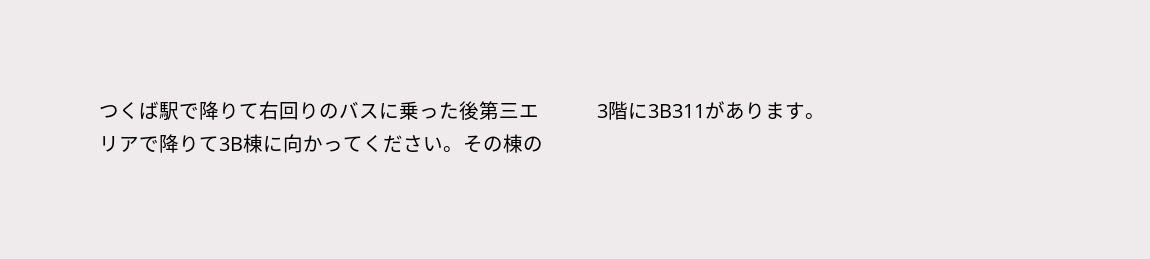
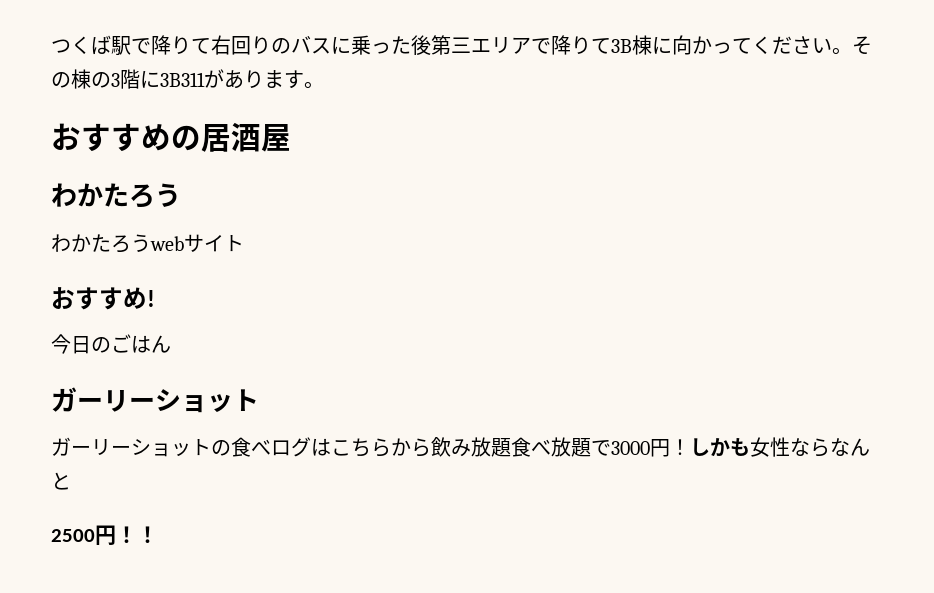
+ おすすめの居酒屋
+ わかたろう
+ わかたろうwebサイト
+ おすすめ!
+ 今日のごはん
+ ガーリーショット
+ ガーリーショットの食べログはこちらから飲み放題食べ放題で3000円！しかも女性ならなんと
+ 2500円！！

